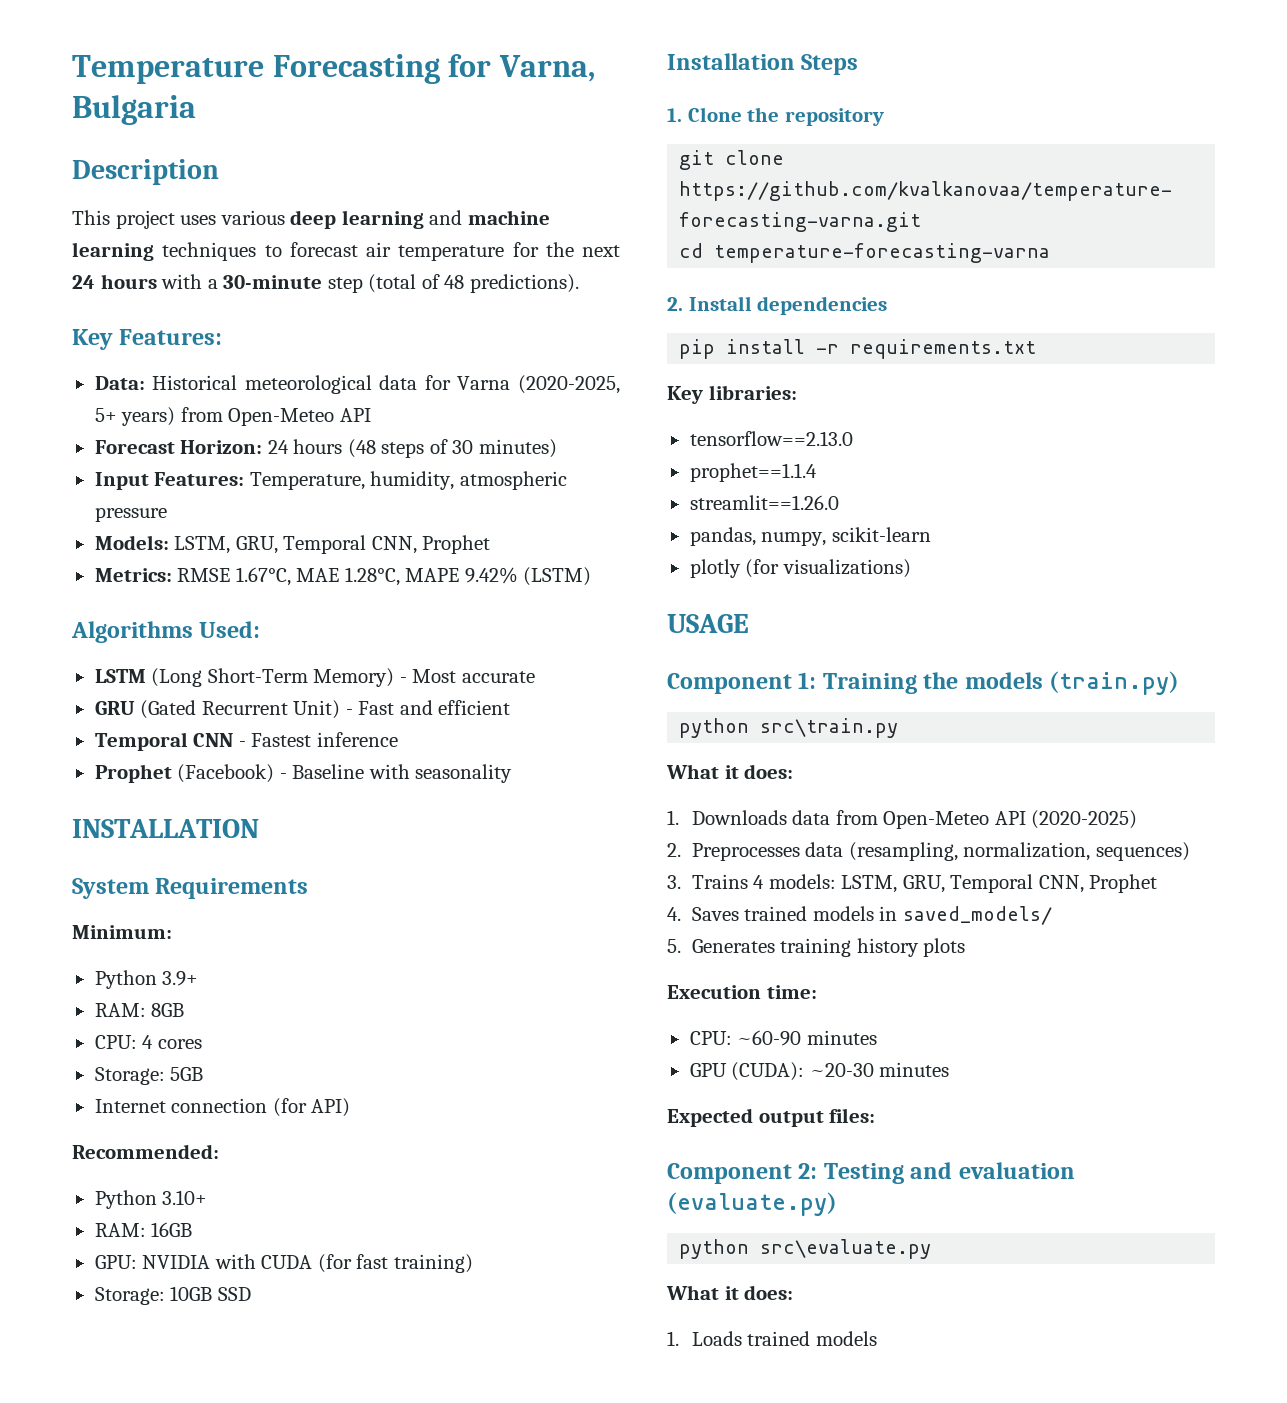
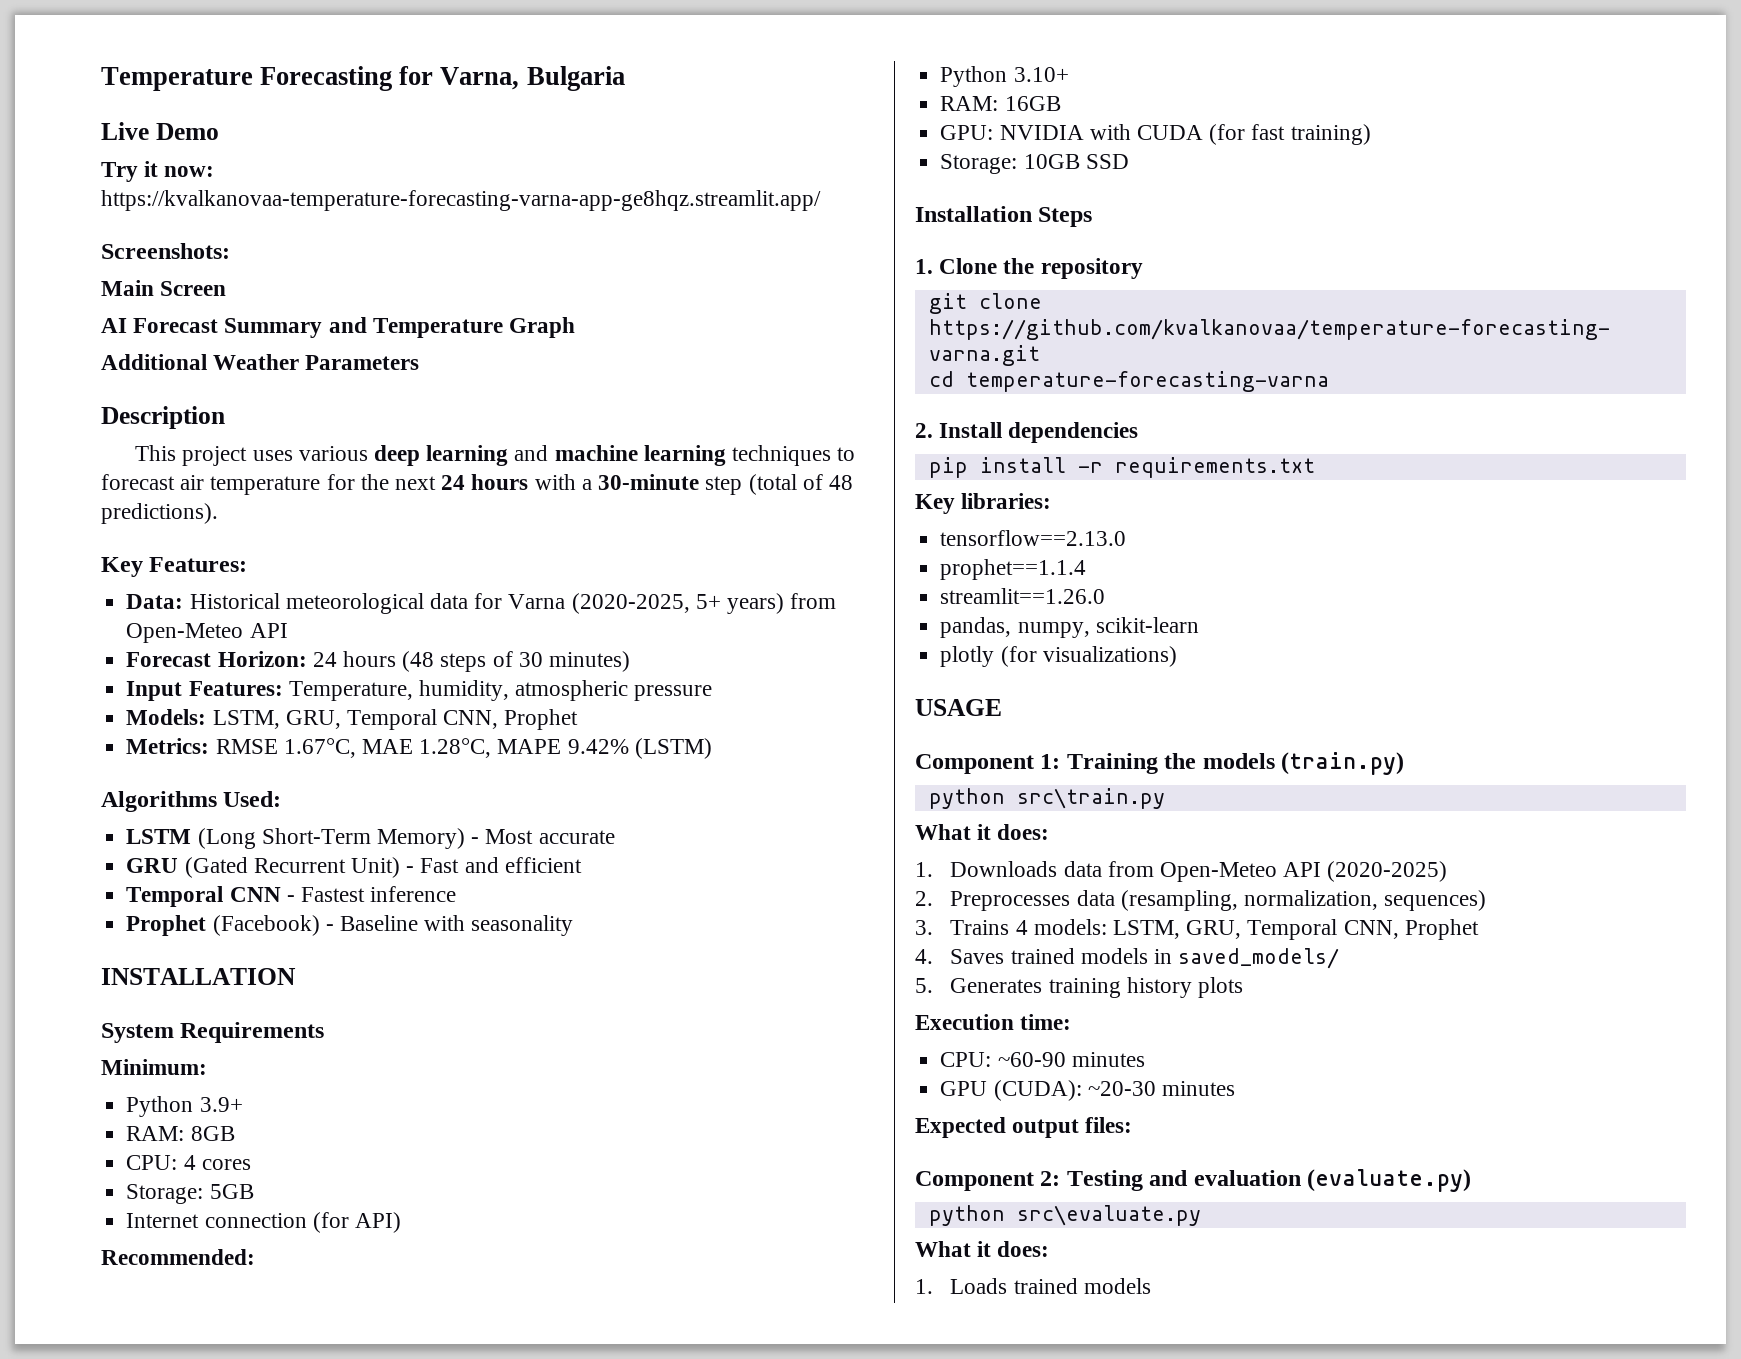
+ Live Demo
+ Try it now: https://kvalkanovaa-temperature-forecasting-varna-app-ge8hqz.streamlit.app/
+ Screenshots:
+ Main Screen
+ AI Forecast Summary and Temperature Graph
+ Additional Weather Parameters

